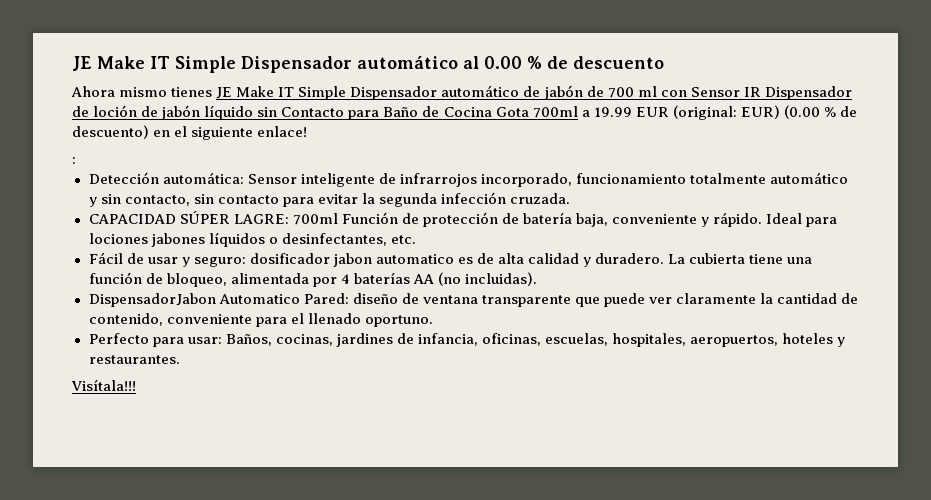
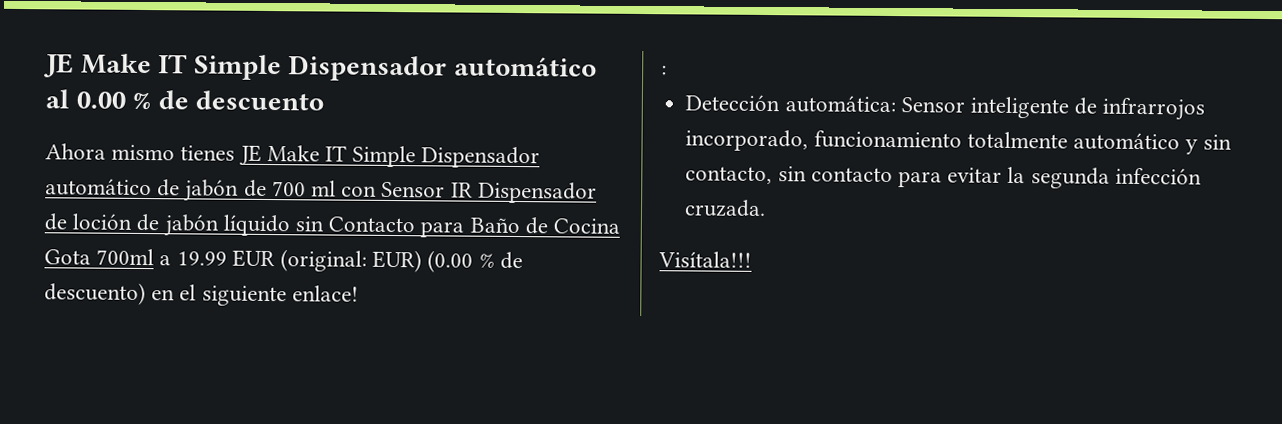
- CAPACIDAD SÚPER LAGRE: 700ml Función de protección de batería baja, conveniente y rápido. Ideal para lociones jabones líquidos o desinfectantes, etc.
- Fácil de usar y seguro: dosificador jabon automatico es de alta calidad y duradero. La cubierta tiene una función de bloqueo, alimentada por 4 baterías AA (no incluidas).
- DispensadorJabon Automatico Pared: diseño de ventana transparente que puede ver claramente la cantidad de contenido, conveniente para el llenado oportuno.
- Perfecto para usar: Baños, cocinas, jardines de infancia, oficinas, escuelas, hospitales, aeropuertos, hoteles y restaurantes.

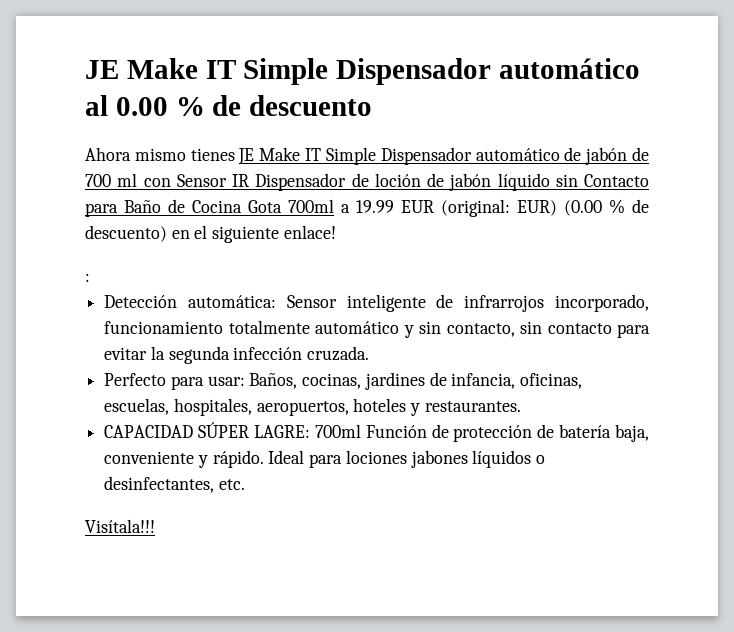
+ Perfecto para usar: Baños, cocinas, jardines de infancia, oficinas, escuelas, hospitales, aeropuertos, hoteles y restaurantes.
+ CAPACIDAD SÚPER LAGRE: 700ml Función de protección de batería baja, conveniente y rápido. Ideal para lociones jabones líquidos o desinfectantes, etc.

